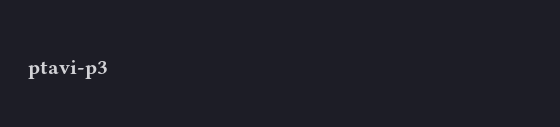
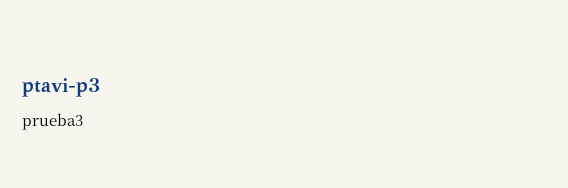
+ prueba3

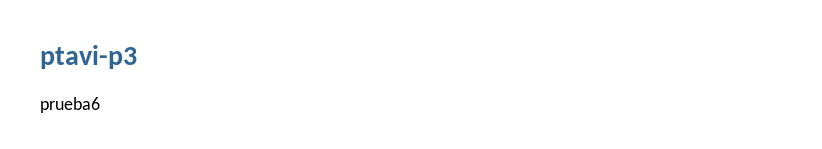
- prueba3
+ prueba6

